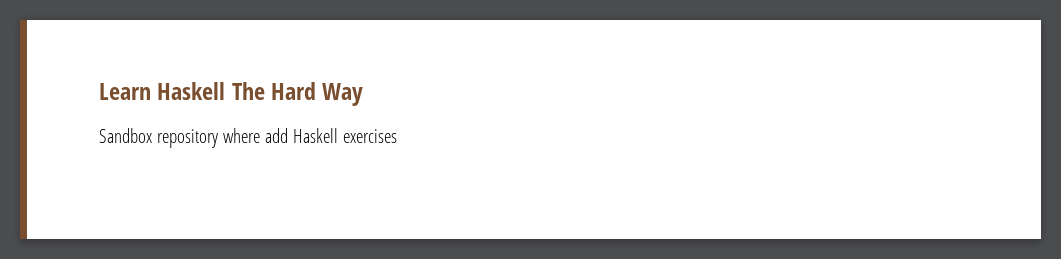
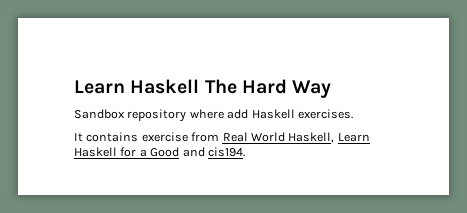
- Sandbox repository where add Haskell exercises
+ Sandbox repository where add Haskell exercises.
+ It contains exercise from Real World Haskell, Learn Haskell for a Good and cis194.

